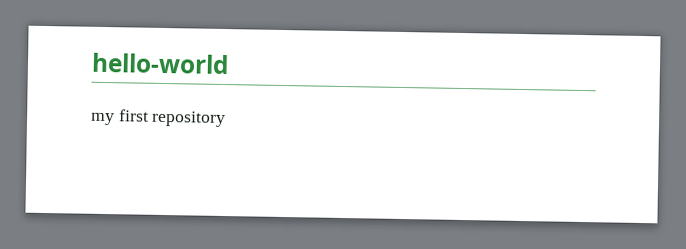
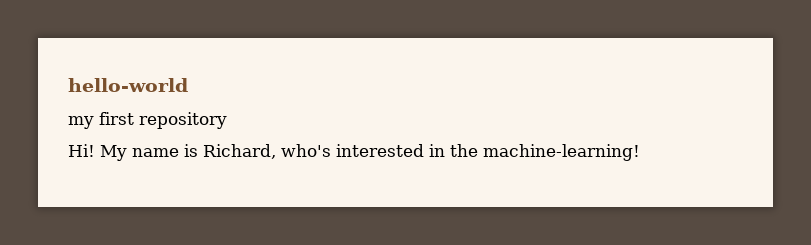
+ Hi! My name is Richard, who's interested in the machine-learning!

